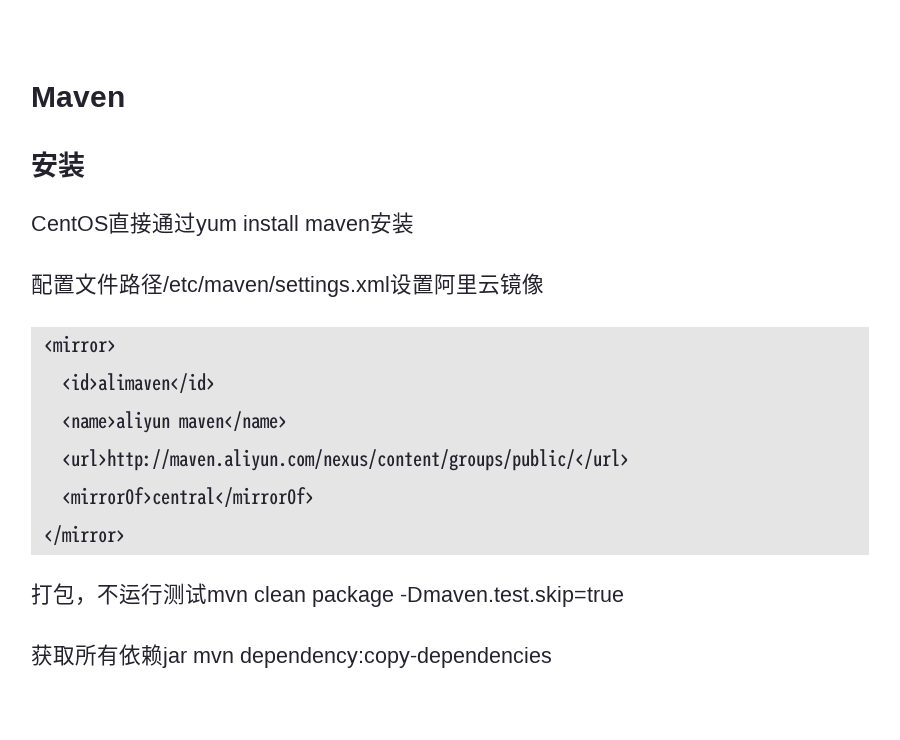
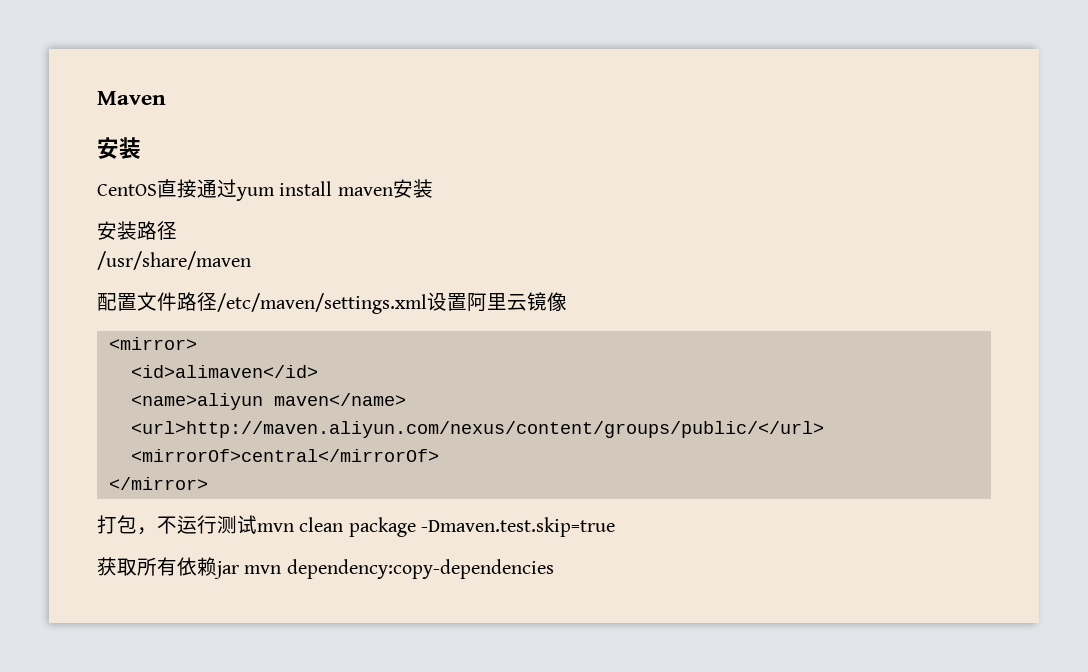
+ 安装路径
+ /usr/share/maven

